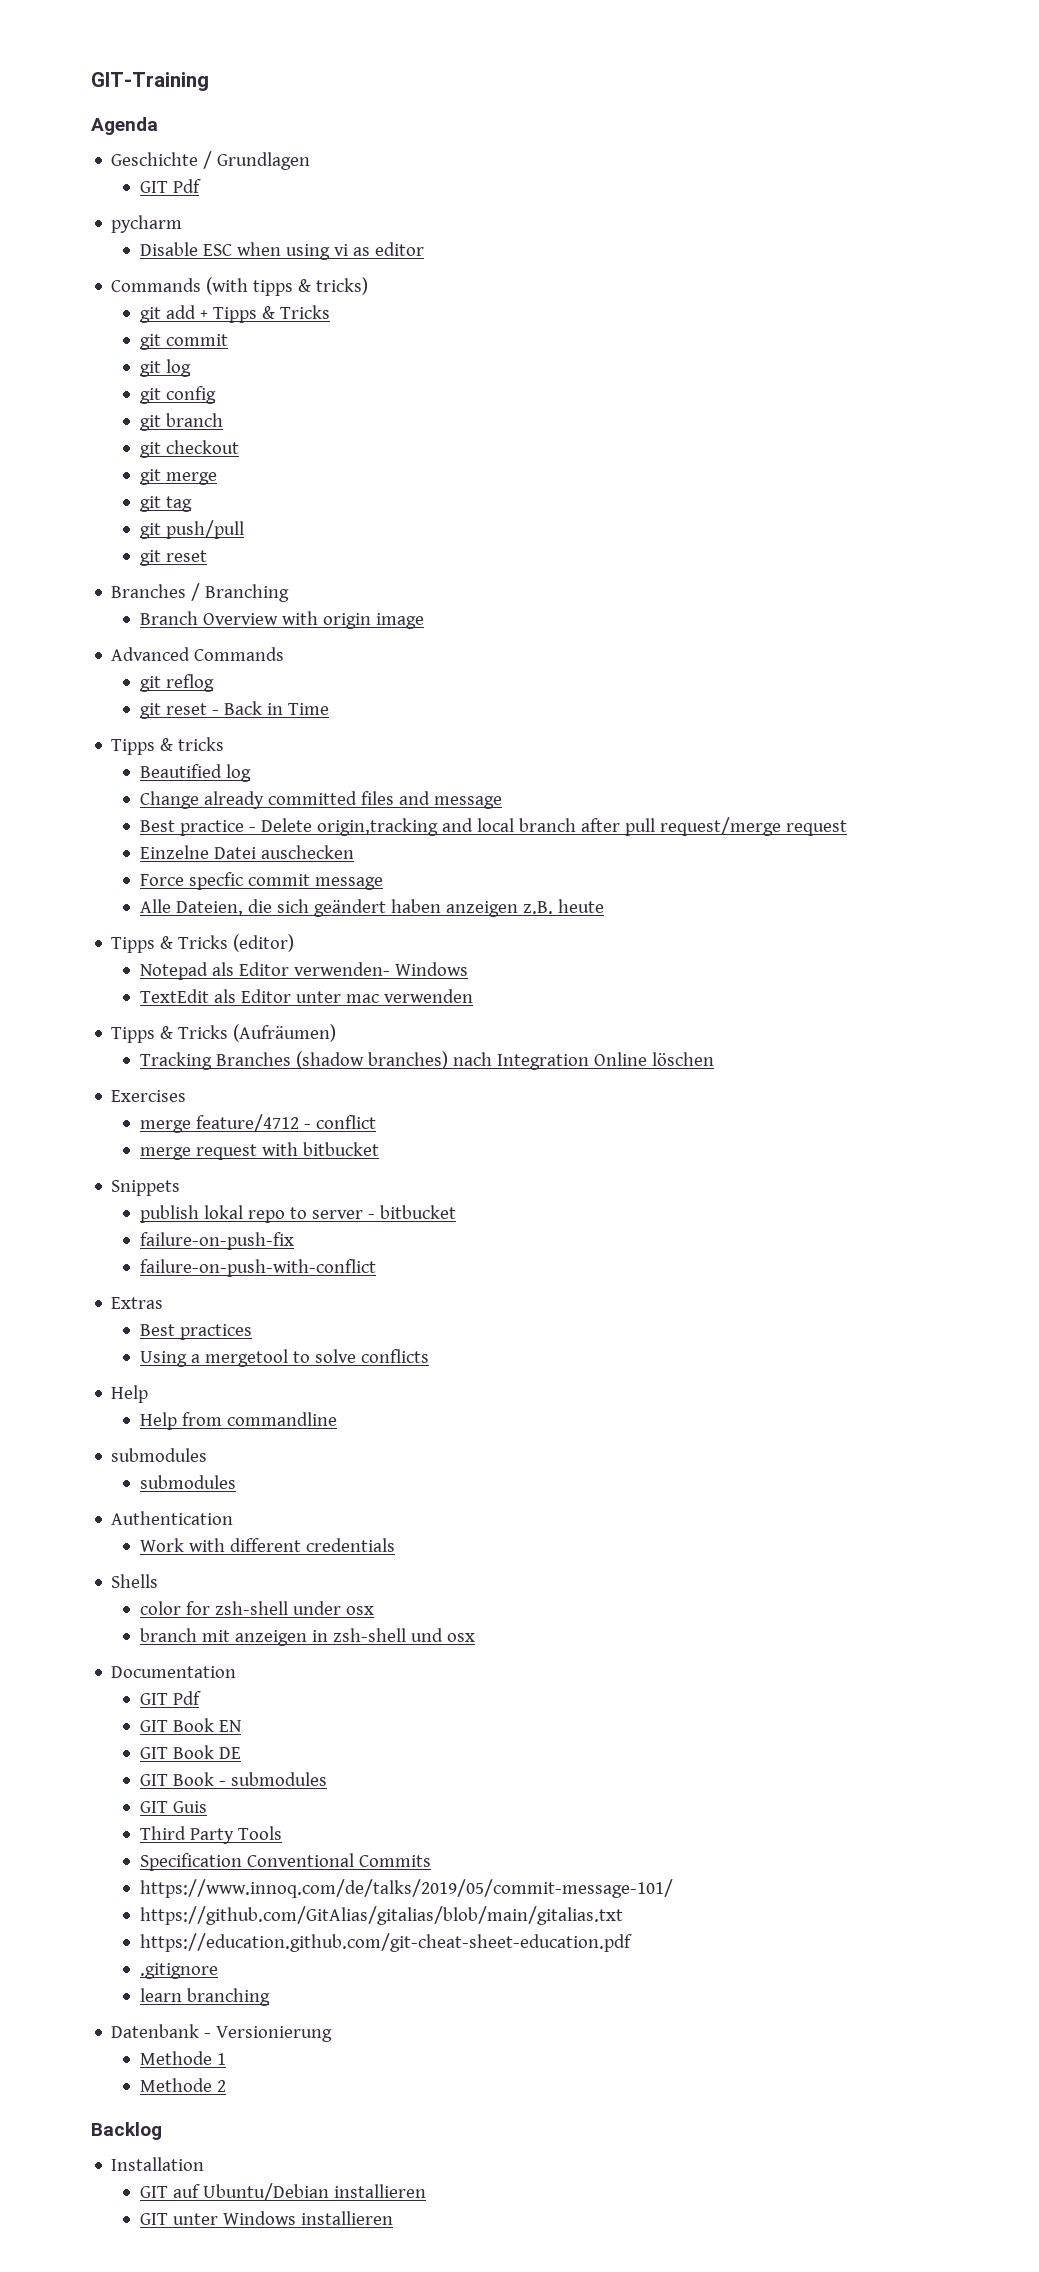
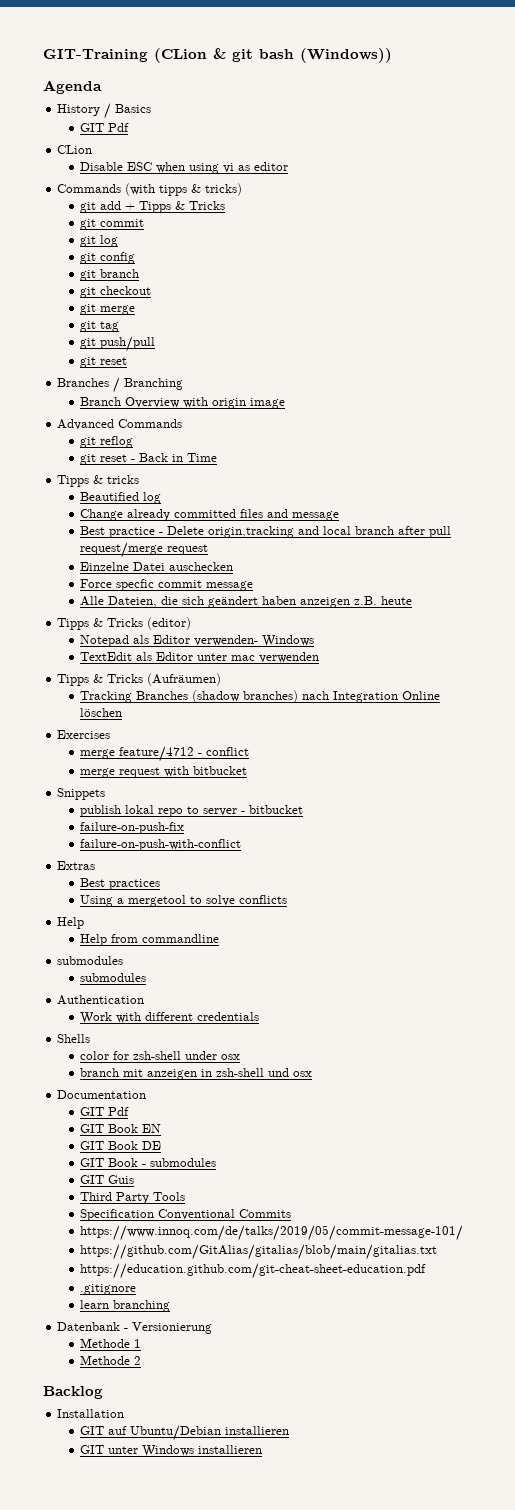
- GIT-Training
+ GIT-Training (CLion & git bash (Windows))
  Agenda
- Geschichte / Grundlagen
+ History / Basics
  GIT Pdf
- pycharm
+ CLion

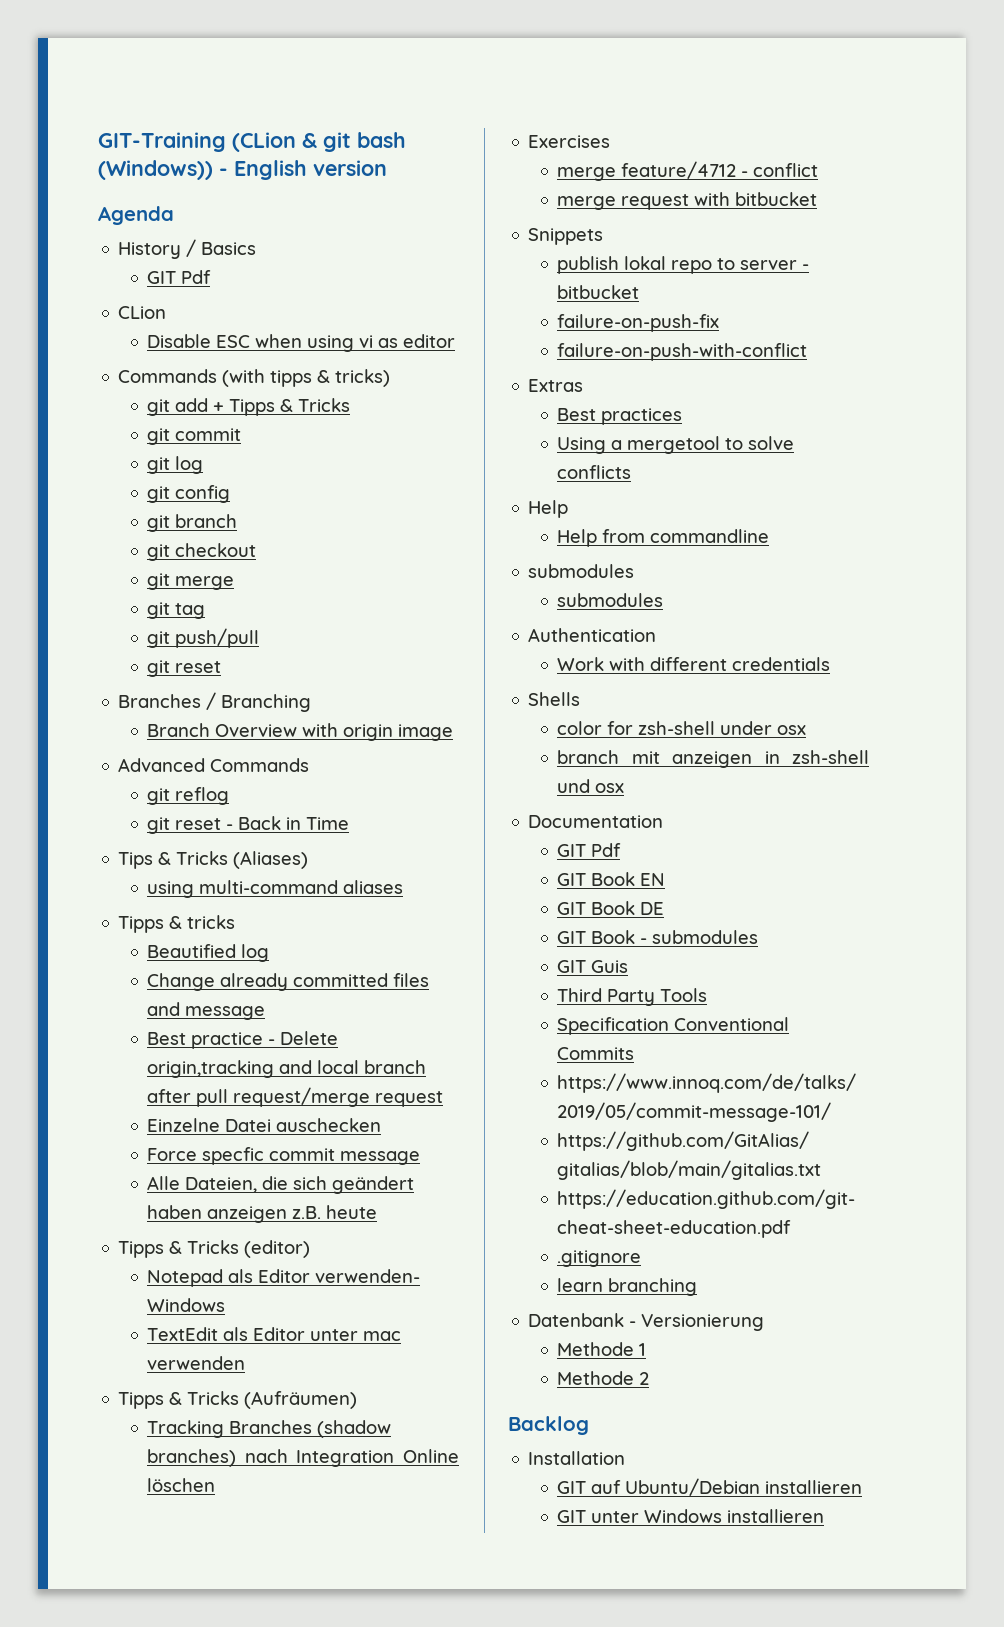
- GIT-Training (CLion & git bash (Windows))
+ GIT-Training (CLion & git bash (Windows)) - English version
+ Tips & Tricks (Aliases)
+ using multi-command aliases

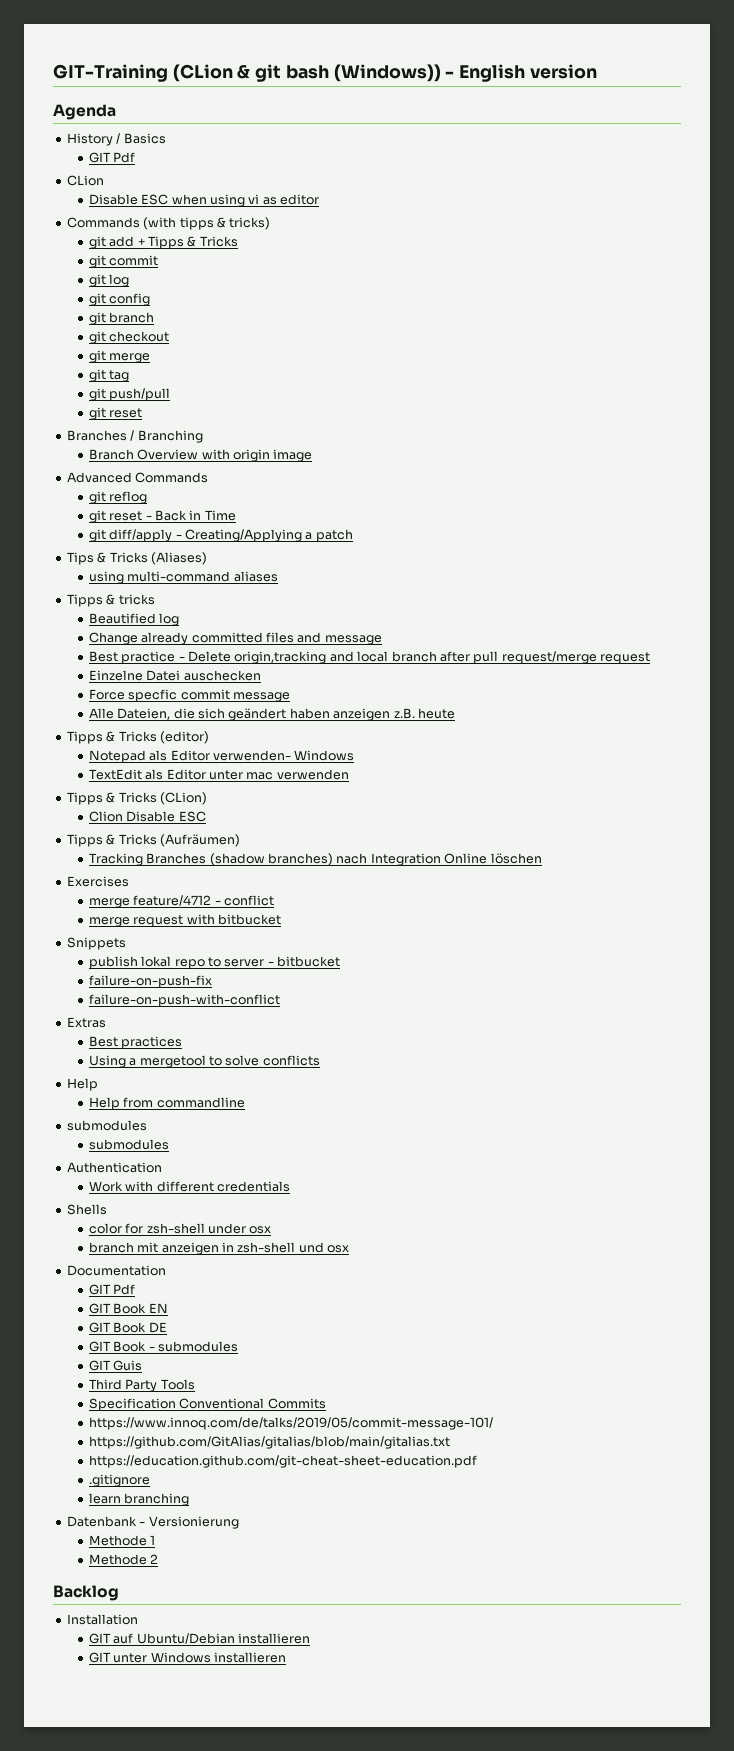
+ git diff/apply - Creating/Applying a patch
+ Tipps & Tricks (CLion)
+ Clion Disable ESC

